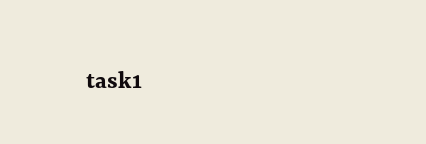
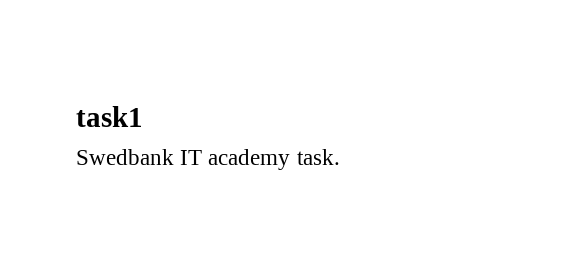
+ Swedbank IT academy task.

